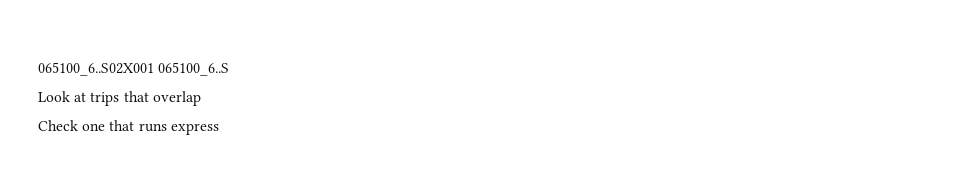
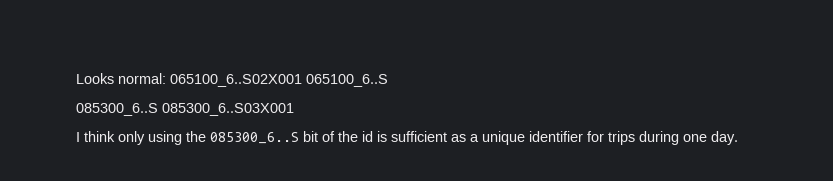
- 065100_6..S02X001 065100_6..S
+ Looks normal: 065100_6..S02X001 065100_6..S
- Look at trips that overlap
- Check one that runs express
+ 085300_6..S 085300_6..S03X001
+ I think only using the 085300_6..S bit of the id is sufficient as a unique identifier for trips during one day.

